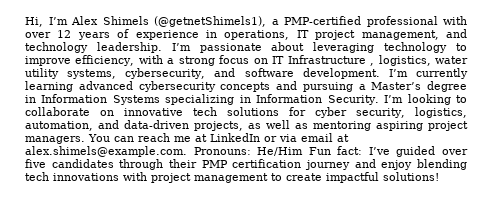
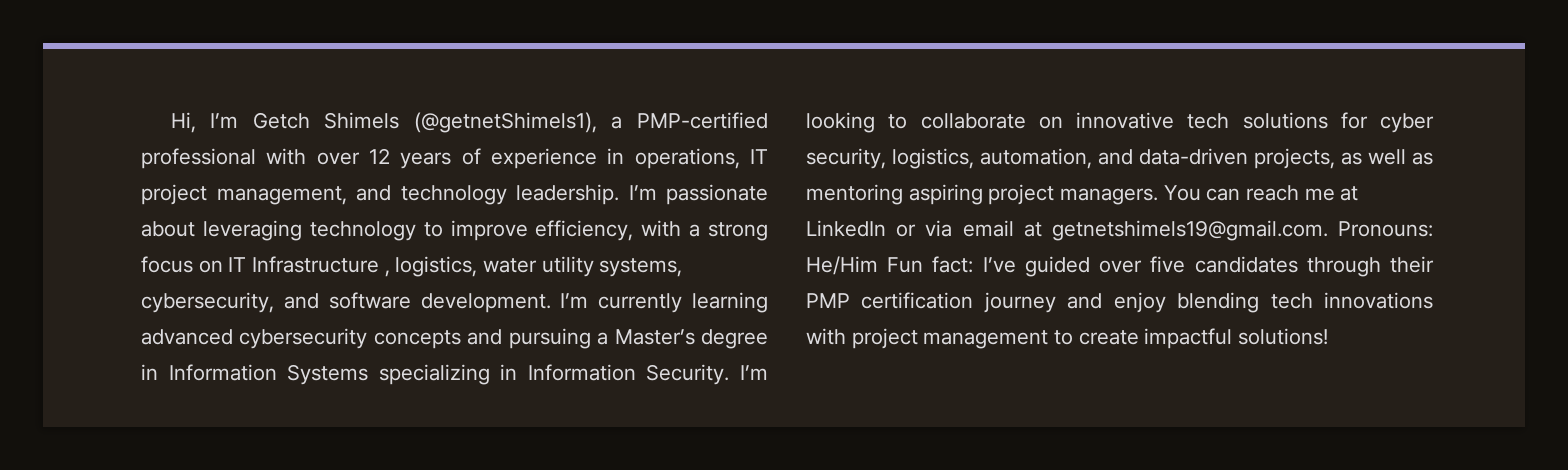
- Hi, I’m Alex Shimels (@getnetShimels1), a PMP-certified professional with over 12 years of experience in operations, IT project management, and technology leadership.
+ Hi, I’m Getch Shimels (@getnetShimels1), a PMP-certified professional with over 12 years of experience in operations, IT project management, and technology leadership.
- You can reach me at LinkedIn or via email at alex.shimels@example.com. Pronouns: He/Him Fun fact: I’ve guided over five candidates through their PMP certification journey and enjoy blending tech innovations with project management to create impactful solutions!
+ You can reach me at LinkedIn or via email at getnetshimels19@gmail.com. Pronouns: He/Him Fun fact: I’ve guided over five candidates through their PMP certification journey and enjoy blending tech innovations with project management to create impactful solutions!

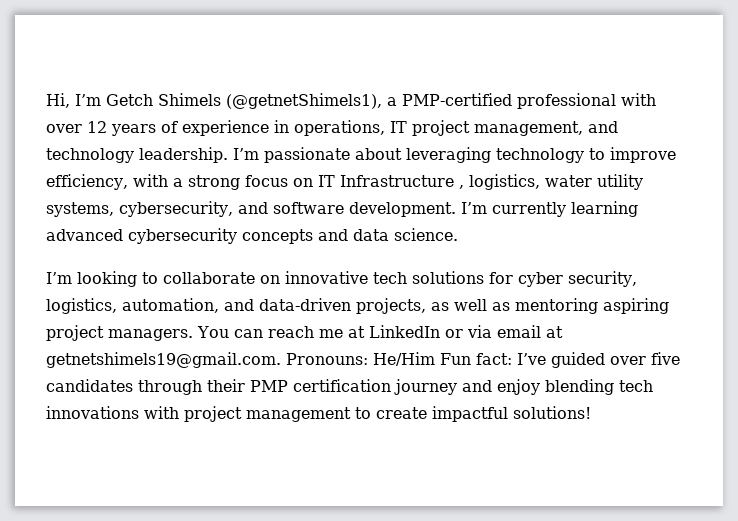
- I’m currently learning advanced cybersecurity concepts and pursuing a Master’s degree in Information Systems specializing in Information Security. I’m looking to collaborate on innovative tech solutions for cyber security, logistics, automation, and data-driven projects, as well as mentoring aspiring project managers.
+ I’m currently learning advanced cybersecurity concepts and data science.
+ I’m looking to collaborate on innovative tech solutions for cyber security, logistics, automation, and data-driven projects, as well as mentoring aspiring project managers.

